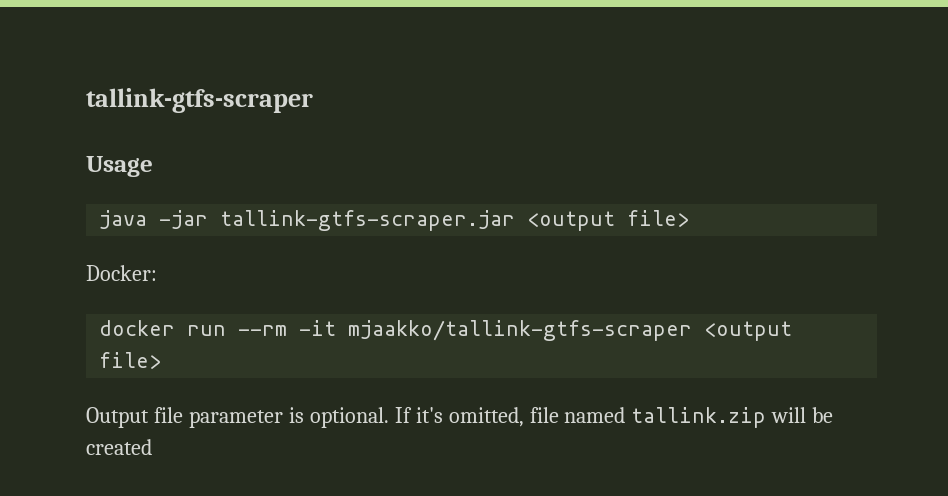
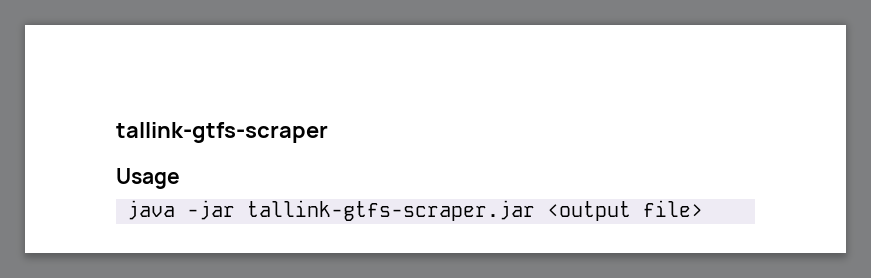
- Docker:
- docker run --rm -it mjaakko/tallink-gtfs-scraper <output file>
- Output file parameter is optional. If it's omitted, file named tallink.zip will be created

